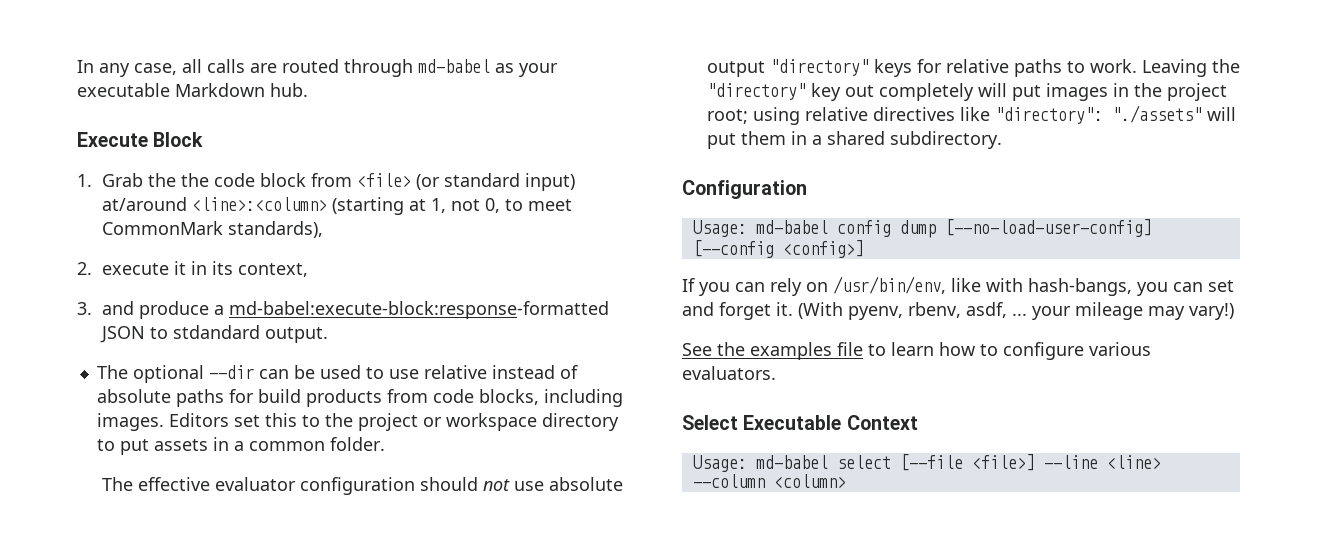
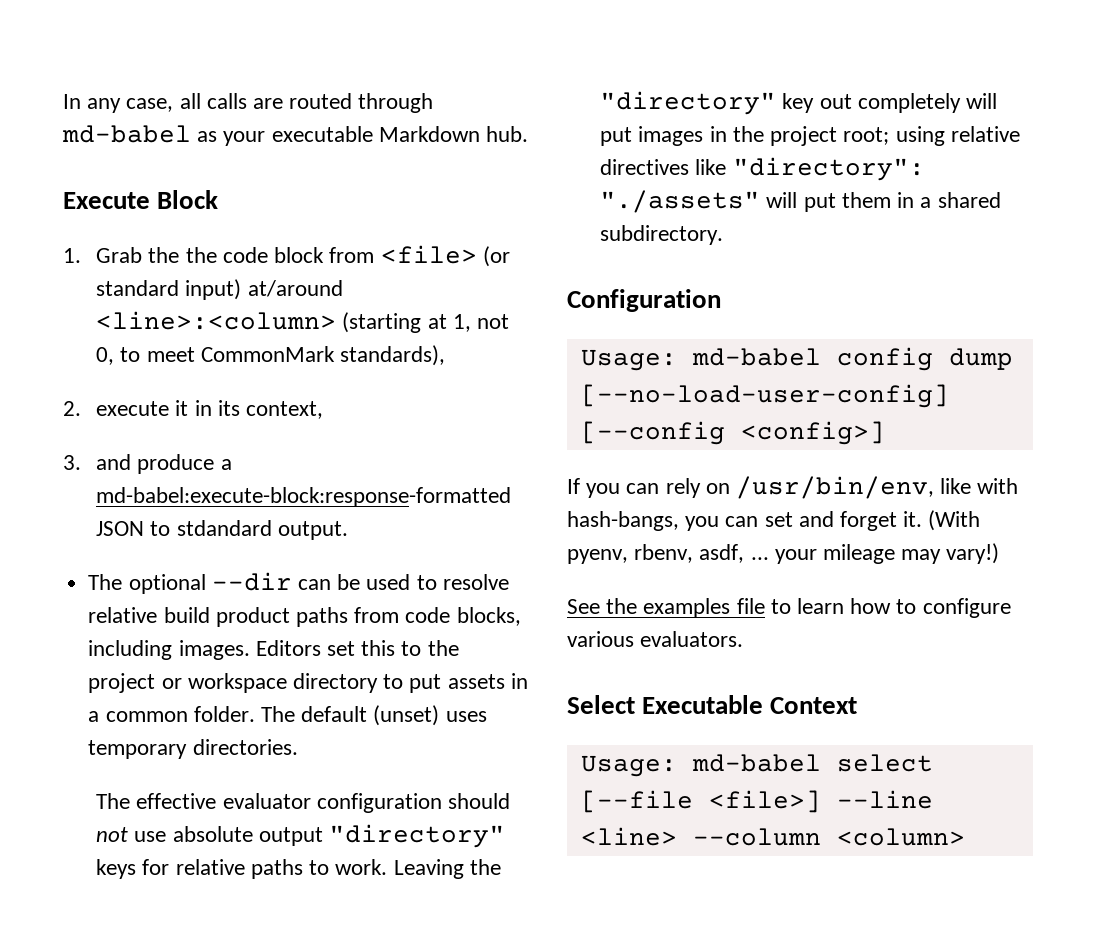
- The optional --dir can be used to use relative instead of absolute paths for build products from code blocks, including images.
+ The optional --dir can be used to resolve relative build product paths from code blocks, including images.
+ The default (unset) uses temporary directories.

